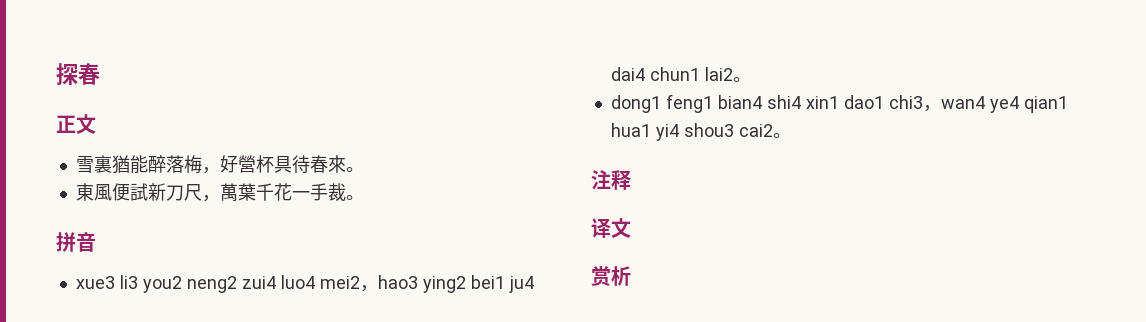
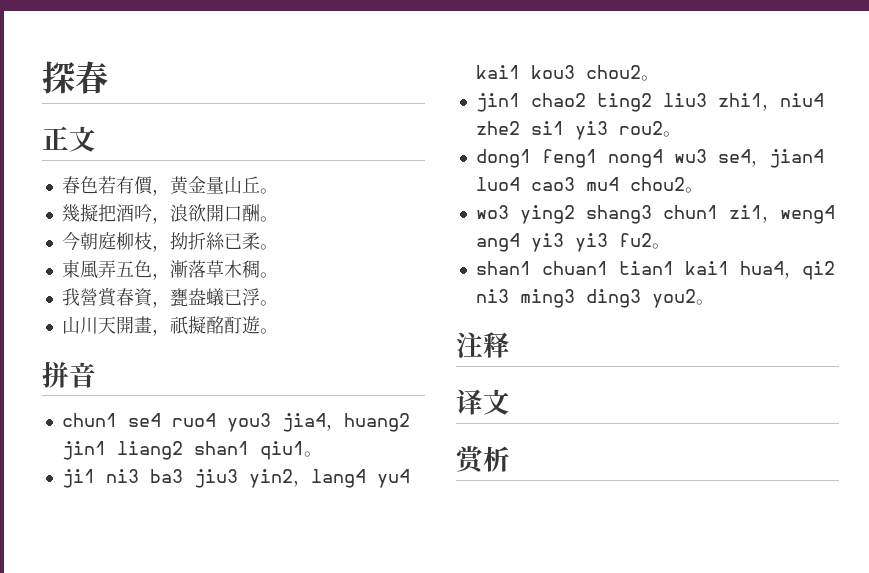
- 雪裏猶能醉落梅，好營杯具待春來。
- 東風便試新刀尺，萬葉千花一手裁。
+ 春色若有價，黄金量山丘。
+ 幾擬把酒吟，浪欲開口酬。
+ 今朝庭柳枝，拗折絲已柔。
+ 東風弄五色，漸落草木稠。
+ 我營賞春資，甕盎蟻已浮。
+ 山川天開畫，祇擬酩酊遊。
  拼音
- xue3 li3 you2 neng2 zui4 luo4 mei2，hao3 ying2 bei1 ju4 dai4 chun1 lai2。
- dong1 feng1 bian4 shi4 xin1 dao1 chi3，wan4 ye4 qian1 hua1 yi4 shou3 cai2。
+ chun1 se4 ruo4 you3 jia4，huang2 jin1 liang2 shan1 qiu1。
+ ji1 ni3 ba3 jiu3 yin2，lang4 yu4 kai1 kou3 chou2。
+ jin1 chao2 ting2 liu3 zhi1，niu4 zhe2 si1 yi3 rou2。
+ dong1 feng1 nong4 wu3 se4，jian4 luo4 cao3 mu4 chou2。
+ wo3 ying2 shang3 chun1 zi1，weng4 ang4 yi3 yi3 fu2。
+ shan1 chuan1 tian1 kai1 hua4，qi2 ni3 ming3 ding3 you2。

